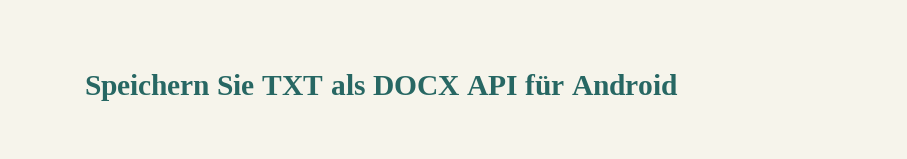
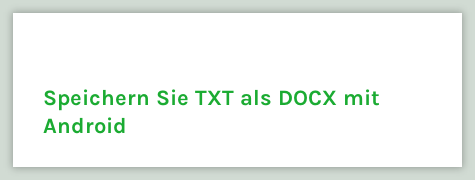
- Speichern Sie TXT als DOCX API für Android
+ Speichern Sie TXT als DOCX mit Android

